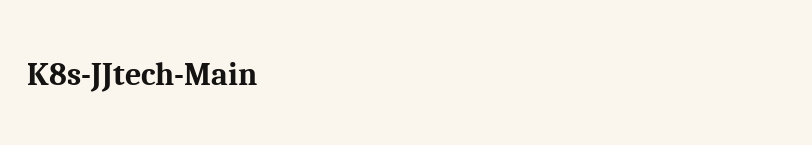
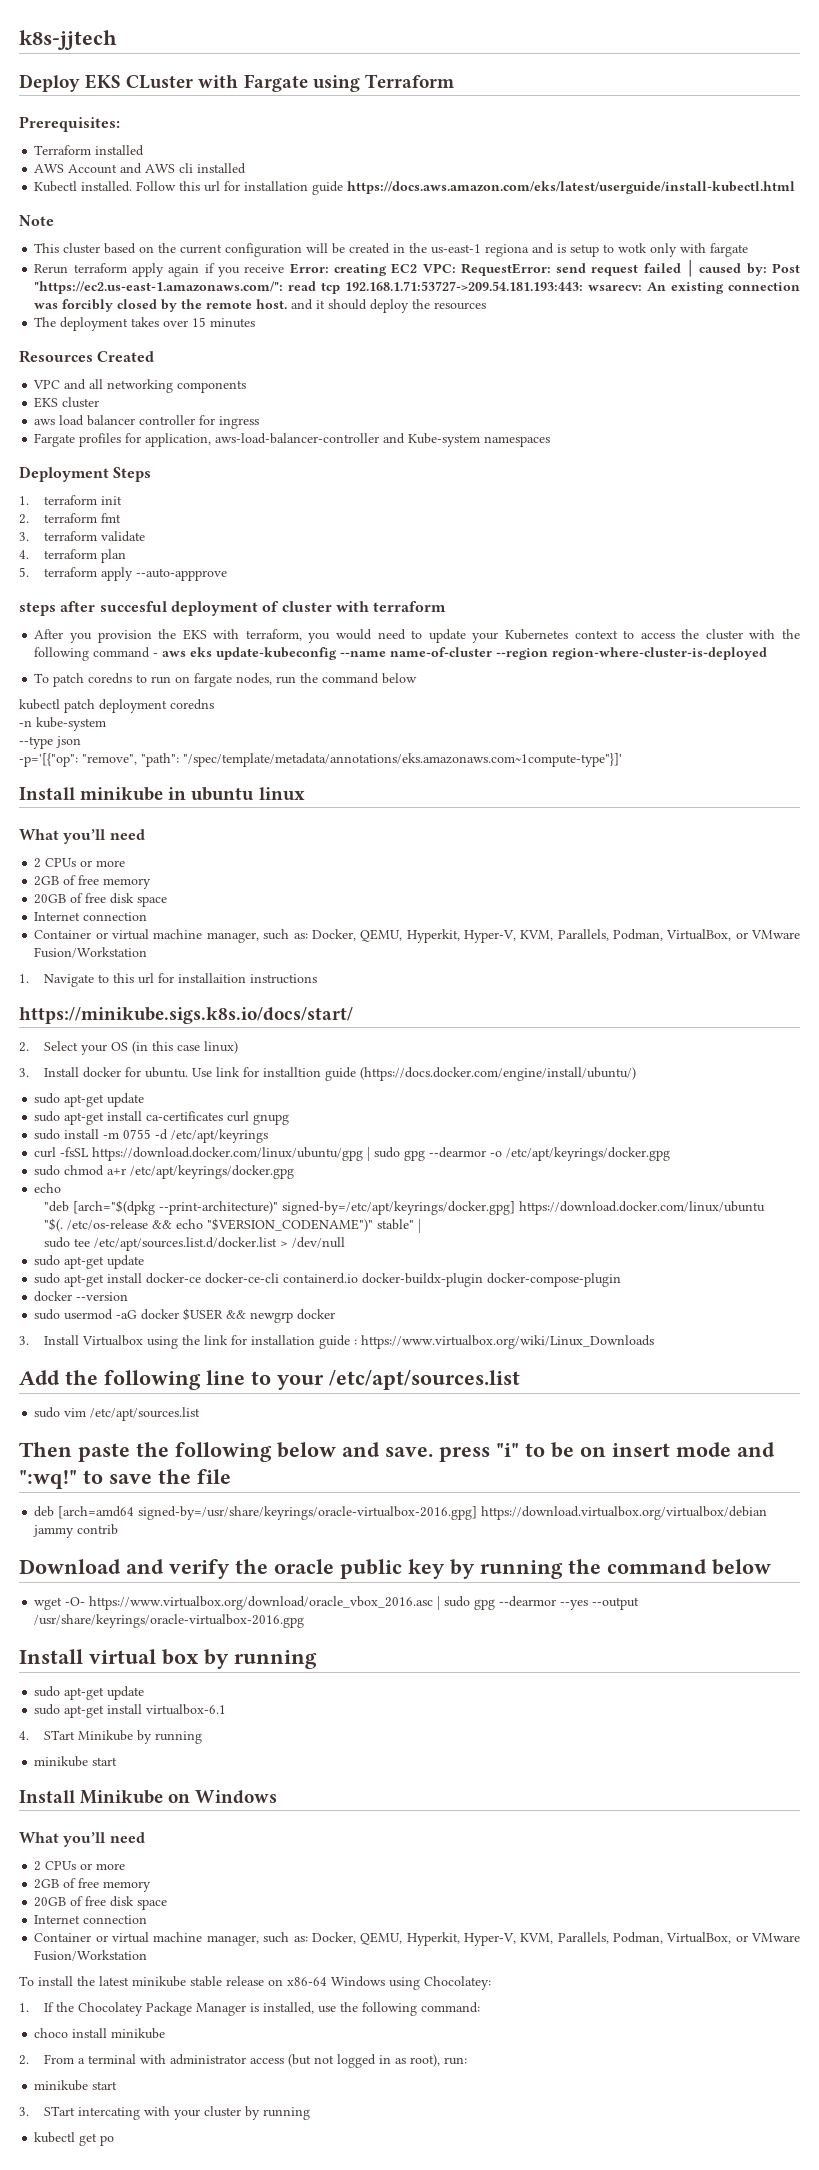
- K8s-JJtech-Main
+ k8s-jjtech
+ Deploy EKS CLuster with Fargate using Terraform
+ Prerequisites:
+ Terraform installed
+ AWS Account and AWS cli installed
+ Kubectl installed. Follow this url for installation guide https://docs.aws.amazon.com/eks/latest/userguide/install-kubectl.html
+ Note
+ This cluster based on the current configuration will be created in the us-east-1 regiona and is setup to wotk only with fargate
+ Rerun terraform apply again if you receive Error: creating EC2 VPC: RequestError: send request failed │ caused by: Post "https://ec2.us-east-1.amazonaws.com/": read tcp 192.168.1.71:53727->209.54.181.193:443: wsarecv: An existing connection was forcibly closed by the remote host. and it should deploy the resources
+ The deployment takes over 15 minutes
+ Resources Created
+ VPC and all networking components
+ EKS cluster
+ aws load balancer controller for ingress
+ Fargate profiles for application, aws-load-balancer-controller and Kube-system namespaces
+ Deployment Steps
+ 1. terraform init
+ 2. terraform fmt
+ 3. terraform validate
+ 4. terraform plan
+ 5. terraform apply --auto-appprove
+ steps after succesful deployment of cluster with terraform
+ After you provision the EKS with terraform, you would need to update your Kubernetes context to access the cluster with the following command - aws eks update-kubeconfig --name name-of-cluster --region region-where-cluster-is-deployed
+ To patch coredns to run on fargate nodes, run the command below
+ kubectl patch deployment coredns
+ -n kube-system
+ --type json
+ -p='[{"op": "remove", "path": "/spec/template/metadata/annotations/eks.amazonaws.com~1compute-type"}]'
+ Install minikube in ubuntu linux
+ What you’ll need
+ 2 CPUs or more
+ 2GB of free memory
+ 20GB of free disk space
+ Internet connection
+ Container or virtual machine manager, such as: Docker, QEMU, Hyperkit, Hyper-V, KVM, Parallels, Podman, VirtualBox, or VMware Fusion/Workstation
+ 1. Navigate to this url for installaition instructions
+ https://minikube.sigs.k8s.io/docs/start/
+ 2. Select your OS (in this case linux)
+ 3. Install docker for ubuntu. Use link for installtion guide (https://docs.docker.com/engine/install/ubuntu/)
+ sudo apt-get update
+ sudo apt-get install ca-certificates curl gnupg
+ sudo install -m 0755 -d /etc/apt/keyrings
+ curl -fsSL https://download.docker.com/linux/ubuntu/gpg | sudo gpg --dearmor -o /etc/apt/keyrings/docker.gpg
+ sudo chmod a+r /etc/apt/keyrings/docker.gpg
+ echo
+ "deb [arch="$(dpkg --print-architecture)" signed-by=/etc/apt/keyrings/docker.gpg] https://download.docker.com/linux/ubuntu
+ "$(. /etc/os-release && echo "$VERSION_CODENAME")" stable" |
+ sudo tee /etc/apt/sources.list.d/docker.list > /dev/null
+ sudo apt-get update
+ sudo apt-get install docker-ce docker-ce-cli containerd.io docker-buildx-plugin docker-compose-plugin
+ docker --version
+ sudo usermod -aG docker $USER && newgrp docker
+ 3. Install Virtualbox using the link for installation guide : https://www.virtualbox.org/wiki/Linux_Downloads
+ Add the following line to your /etc/apt/sources.list
+ sudo vim /etc/apt/sources.list
+ Then paste the following below and save. press "i" to be on insert mode and ":wq!" to save the file
+ deb [arch=amd64 signed-by=/usr/share/keyrings/oracle-virtualbox-2016.gpg] https://download.virtualbox.org/virtualbox/debian jammy contrib
+ Download and verify the oracle public key by running the command below
+ wget -O- https://www.virtualbox.org/download/oracle_vbox_2016.asc | sudo gpg --dearmor --yes --output /usr/share/keyrings/oracle-virtualbox-2016.gpg
+ Install virtual box by running
+ sudo apt-get update
+ sudo apt-get install virtualbox-6.1
+ 4. STart Minikube by running
+ minikube start
+ Install Minikube on Windows
+ What you’ll need
+ 2 CPUs or more
+ 2GB of free memory
+ 20GB of free disk space
+ Internet connection
+ Container or virtual machine manager, such as: Docker, QEMU, Hyperkit, Hyper-V, KVM, Parallels, Podman, VirtualBox, or VMware Fusion/Workstation
+ To install the latest minikube stable release on x86-64 Windows using Chocolatey:
+ 1. If the Chocolatey Package Manager is installed, use the following command:
+ choco install minikube
+ 2. From a terminal with administrator access (but not logged in as root), run:
+ minikube start
+ 3. STart intercating with your cluster by running
+ kubectl get po

